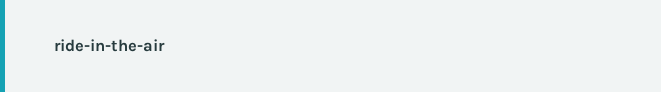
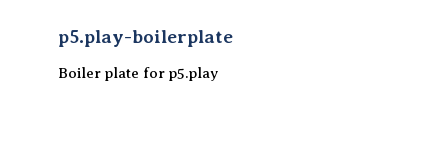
- ride-in-the-air
+ p5.play-boilerplate
+ Boiler plate for p5.play

